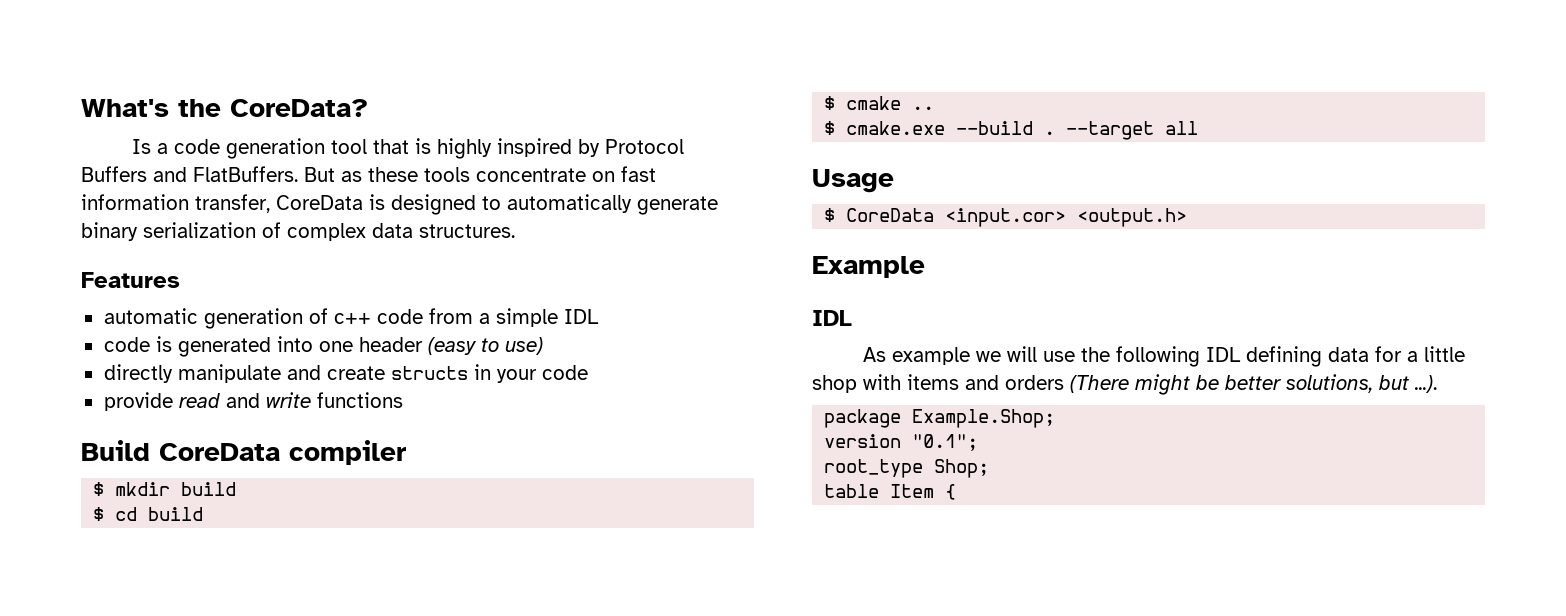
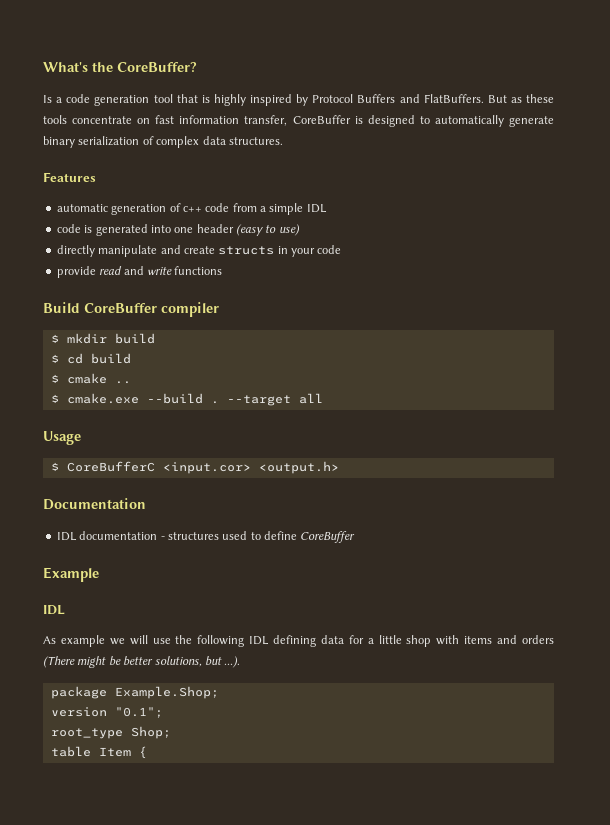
- What's the CoreData?
+ What's the CoreBuffer?
- But as these tools concentrate on fast information transfer, CoreData is designed to automatically generate binary serialization of complex data structures.
+ But as these tools concentrate on fast information transfer, CoreBuffer is designed to automatically generate binary serialization of complex data structures.
- Build CoreData compiler
+ Build CoreBuffer compiler
- $ CoreData <input.cor> <output.h>
+ $ CoreBufferC <input.cor> <output.h>
+ Documentation
+ IDL documentation - structures used to define CoreBuffer

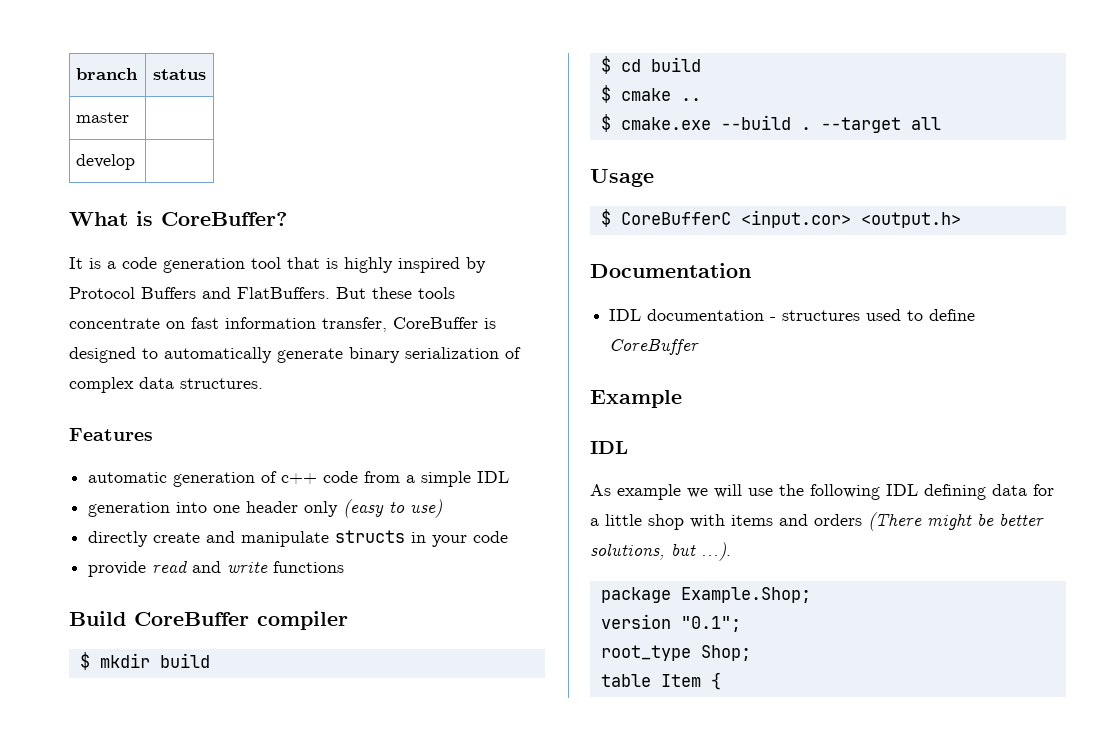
- What's the CoreBuffer?
+ branch | status
+ master |
+ develop |
+ What is CoreBuffer?
- Is a code generation tool that is highly inspired by Protocol Buffers and FlatBuffers.
+ It is a code generation tool that is highly inspired by Protocol Buffers and FlatBuffers.
- But as these tools concentrate on fast information transfer, CoreBuffer is designed to automatically generate binary serialization of complex data structures.
+ But these tools concentrate on fast information transfer, CoreBuffer is designed to automatically generate binary serialization of complex data structures.
- code is generated into one header (easy to use)
+ generation into one header only (easy to use)
- directly manipulate and create structs in your code
+ directly create and manipulate structs in your code

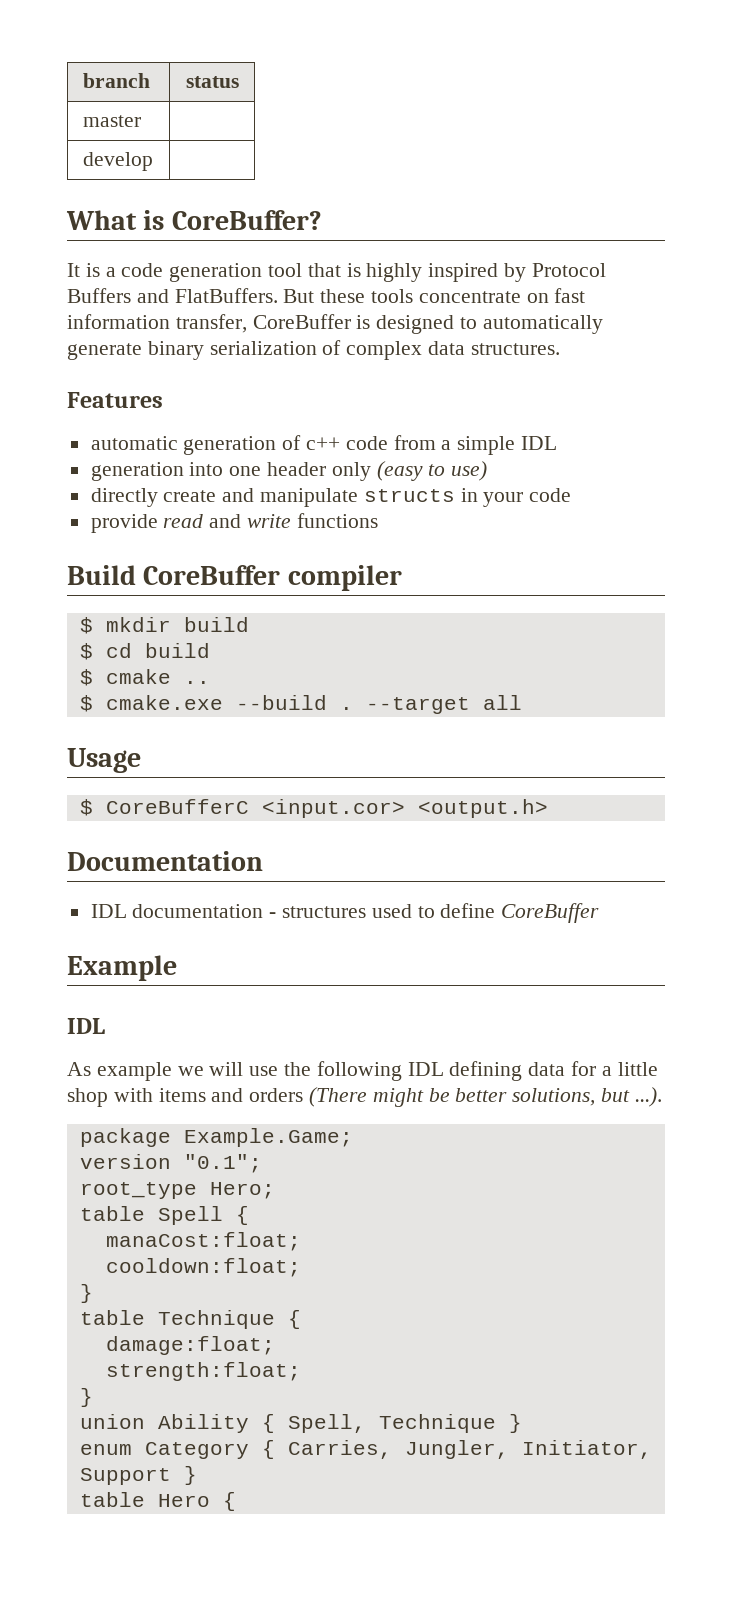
- package Example.Shop;
+ package Example.Game;
- root_type Shop;
- table Item {
+ root_type Hero;
+ table Spell {
+ manaCost:float;
+ cooldown:float;
+ }
+ table Technique {
+ damage:float;
+ strength:float;
+ }
+ union Ability { Spell, Technique }
+ enum Category { Carries, Jungler, Initiator, Support }
+ table Hero {

